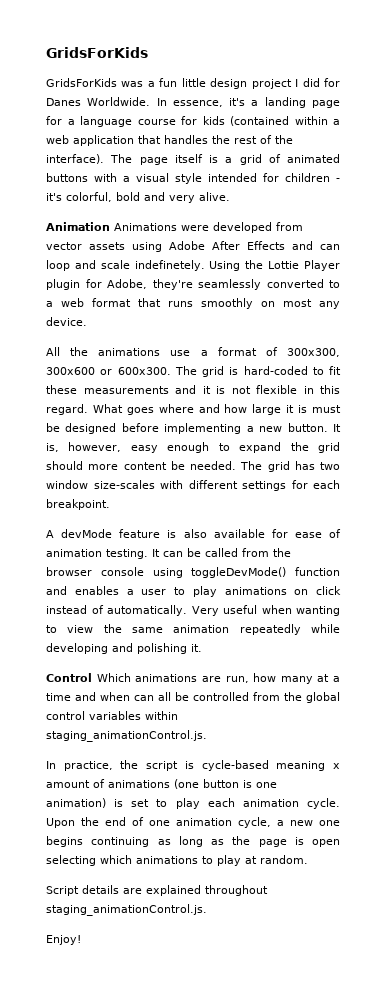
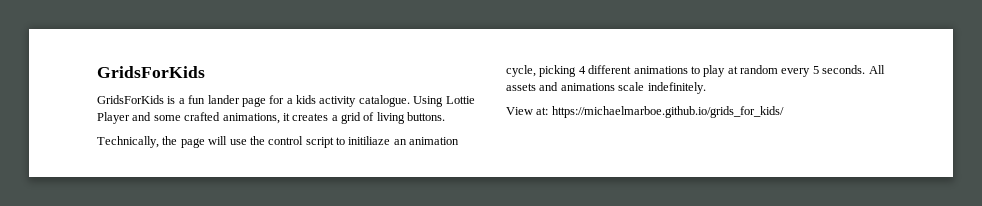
- GridsForKids was a fun little design project I did for Danes Worldwide. In essence, it's a landing page for a language course for kids (contained within a web application that handles the rest of the interface). The page itself is a grid of animated buttons with a visual style intended for children - it's colorful, bold and very alive.
- Animation Animations were developed from vector assets using Adobe After Effects and can loop and scale indefinetely. Using the Lottie Player plugin for Adobe, they're seamlessly converted to a web format that runs smoothly on most any device.
- All the animations use a format of 300x300, 300x600 or 600x300. The grid is hard-coded to fit these measurements and it is not flexible in this regard. What goes where and how large it is must be designed before implementing a new button. It is, however, easy enough to expand the grid should more content be needed. The grid has two window size-scales with different settings for each breakpoint.
- A devMode feature is also available for ease of animation testing. It can be called from the browser console using toggleDevMode() function and enables a user to play animations on click instead of automatically. Very useful when wanting to view the same animation repeatedly while developing and polishing it.
- Control Which animations are run, how many at a time and when can all be controlled from the global control variables within staging_animationControl.js.
- In practice, the script is cycle-based meaning x amount of animations (one button is one animation) is set to play each animation cycle. Upon the end of one animation cycle, a new one begins continuing as long as the page is open selecting which animations to play at random.
- Script details are explained throughout staging_animationControl.js.
- Enjoy!
+ GridsForKids is a fun lander page for a kids activity catalogue. Using Lottie Player and some crafted animations, it creates a grid of living buttons.
+ Technically, the page will use the control script to initiliaze an animation cycle, picking 4 different animations to play at random every 5 seconds. All assets and animations scale indefinitely.
+ View at: https://michaelmarboe.github.io/grids_for_kids/

